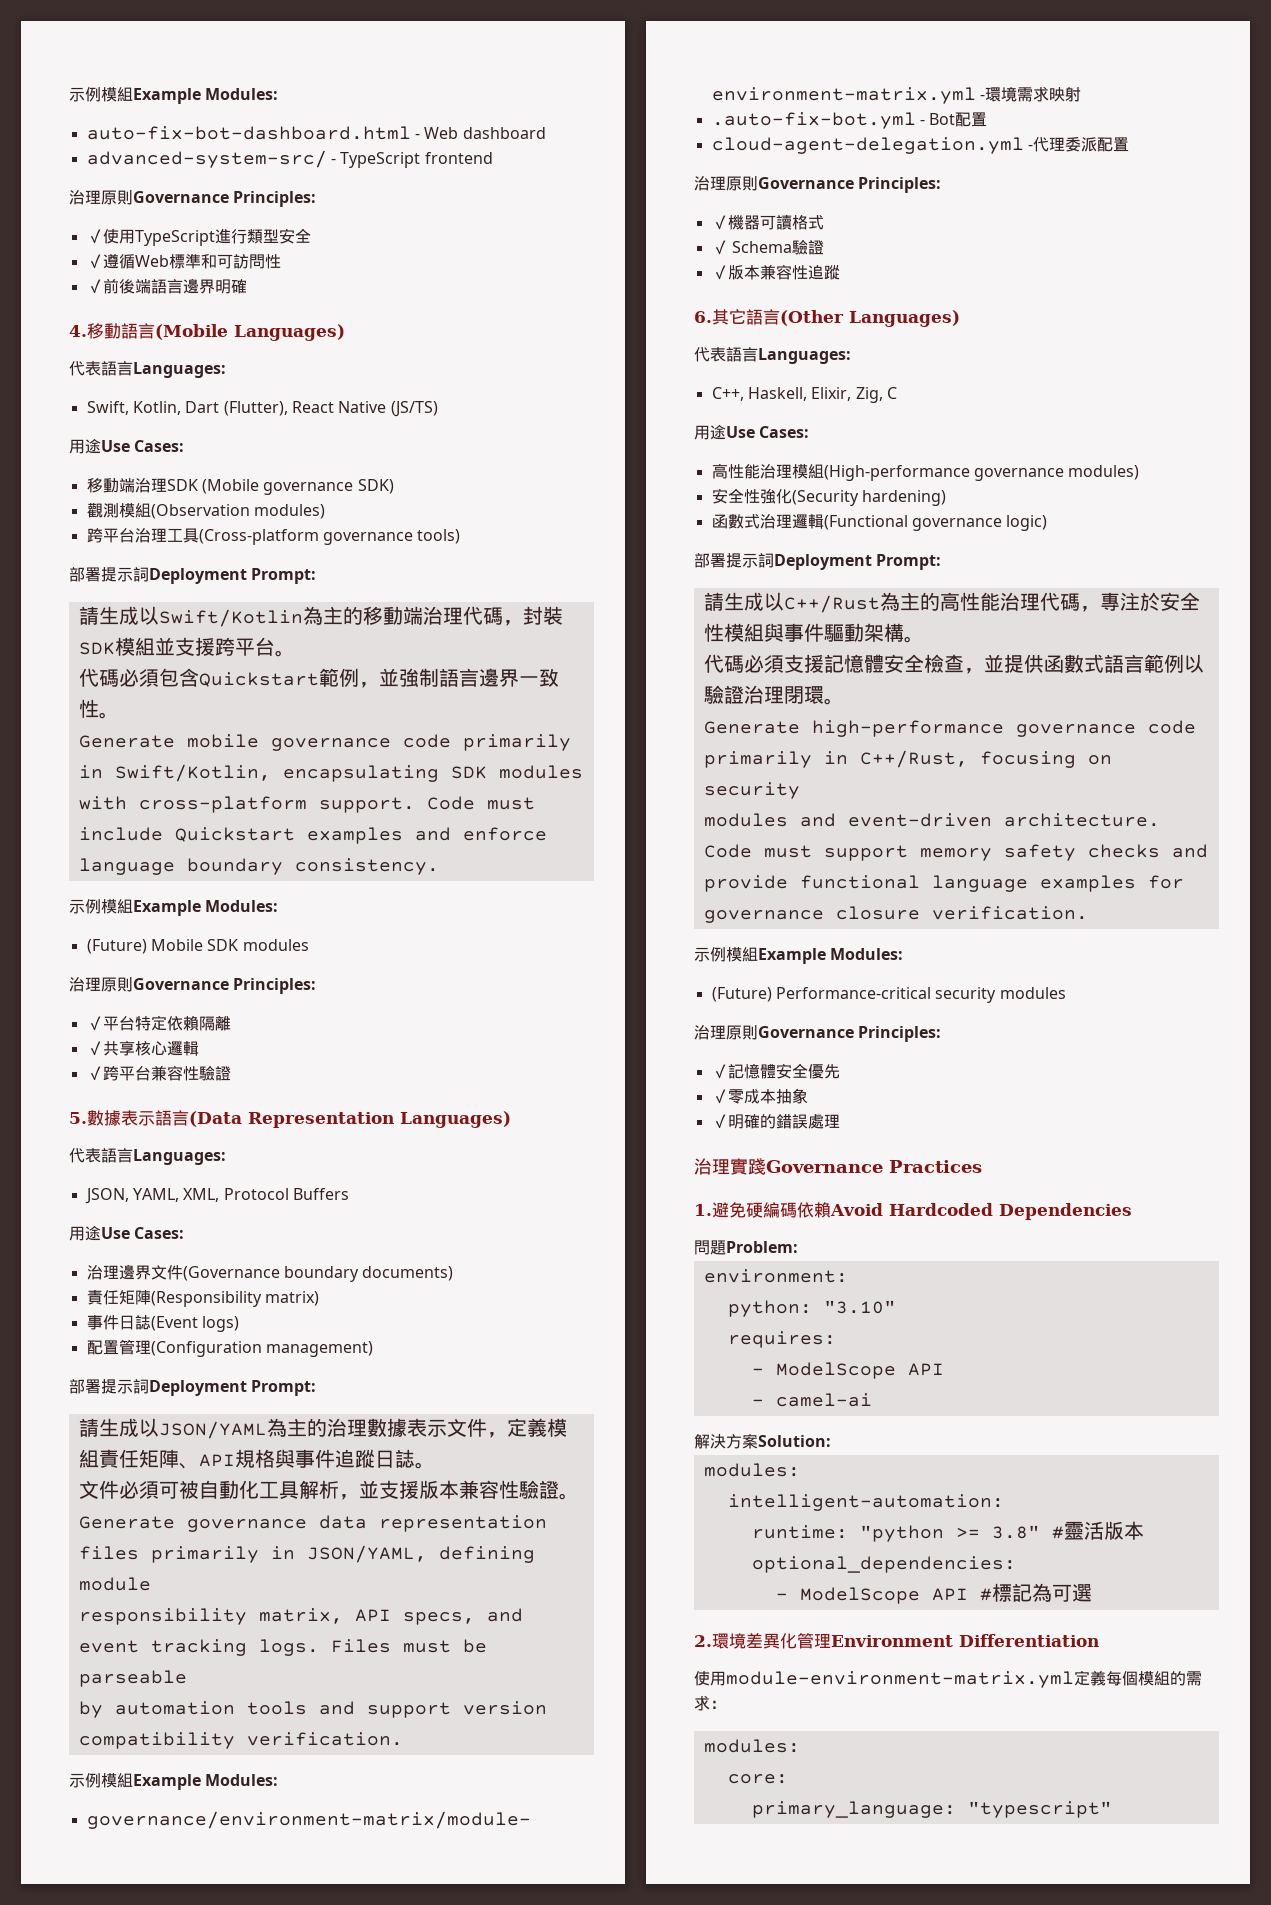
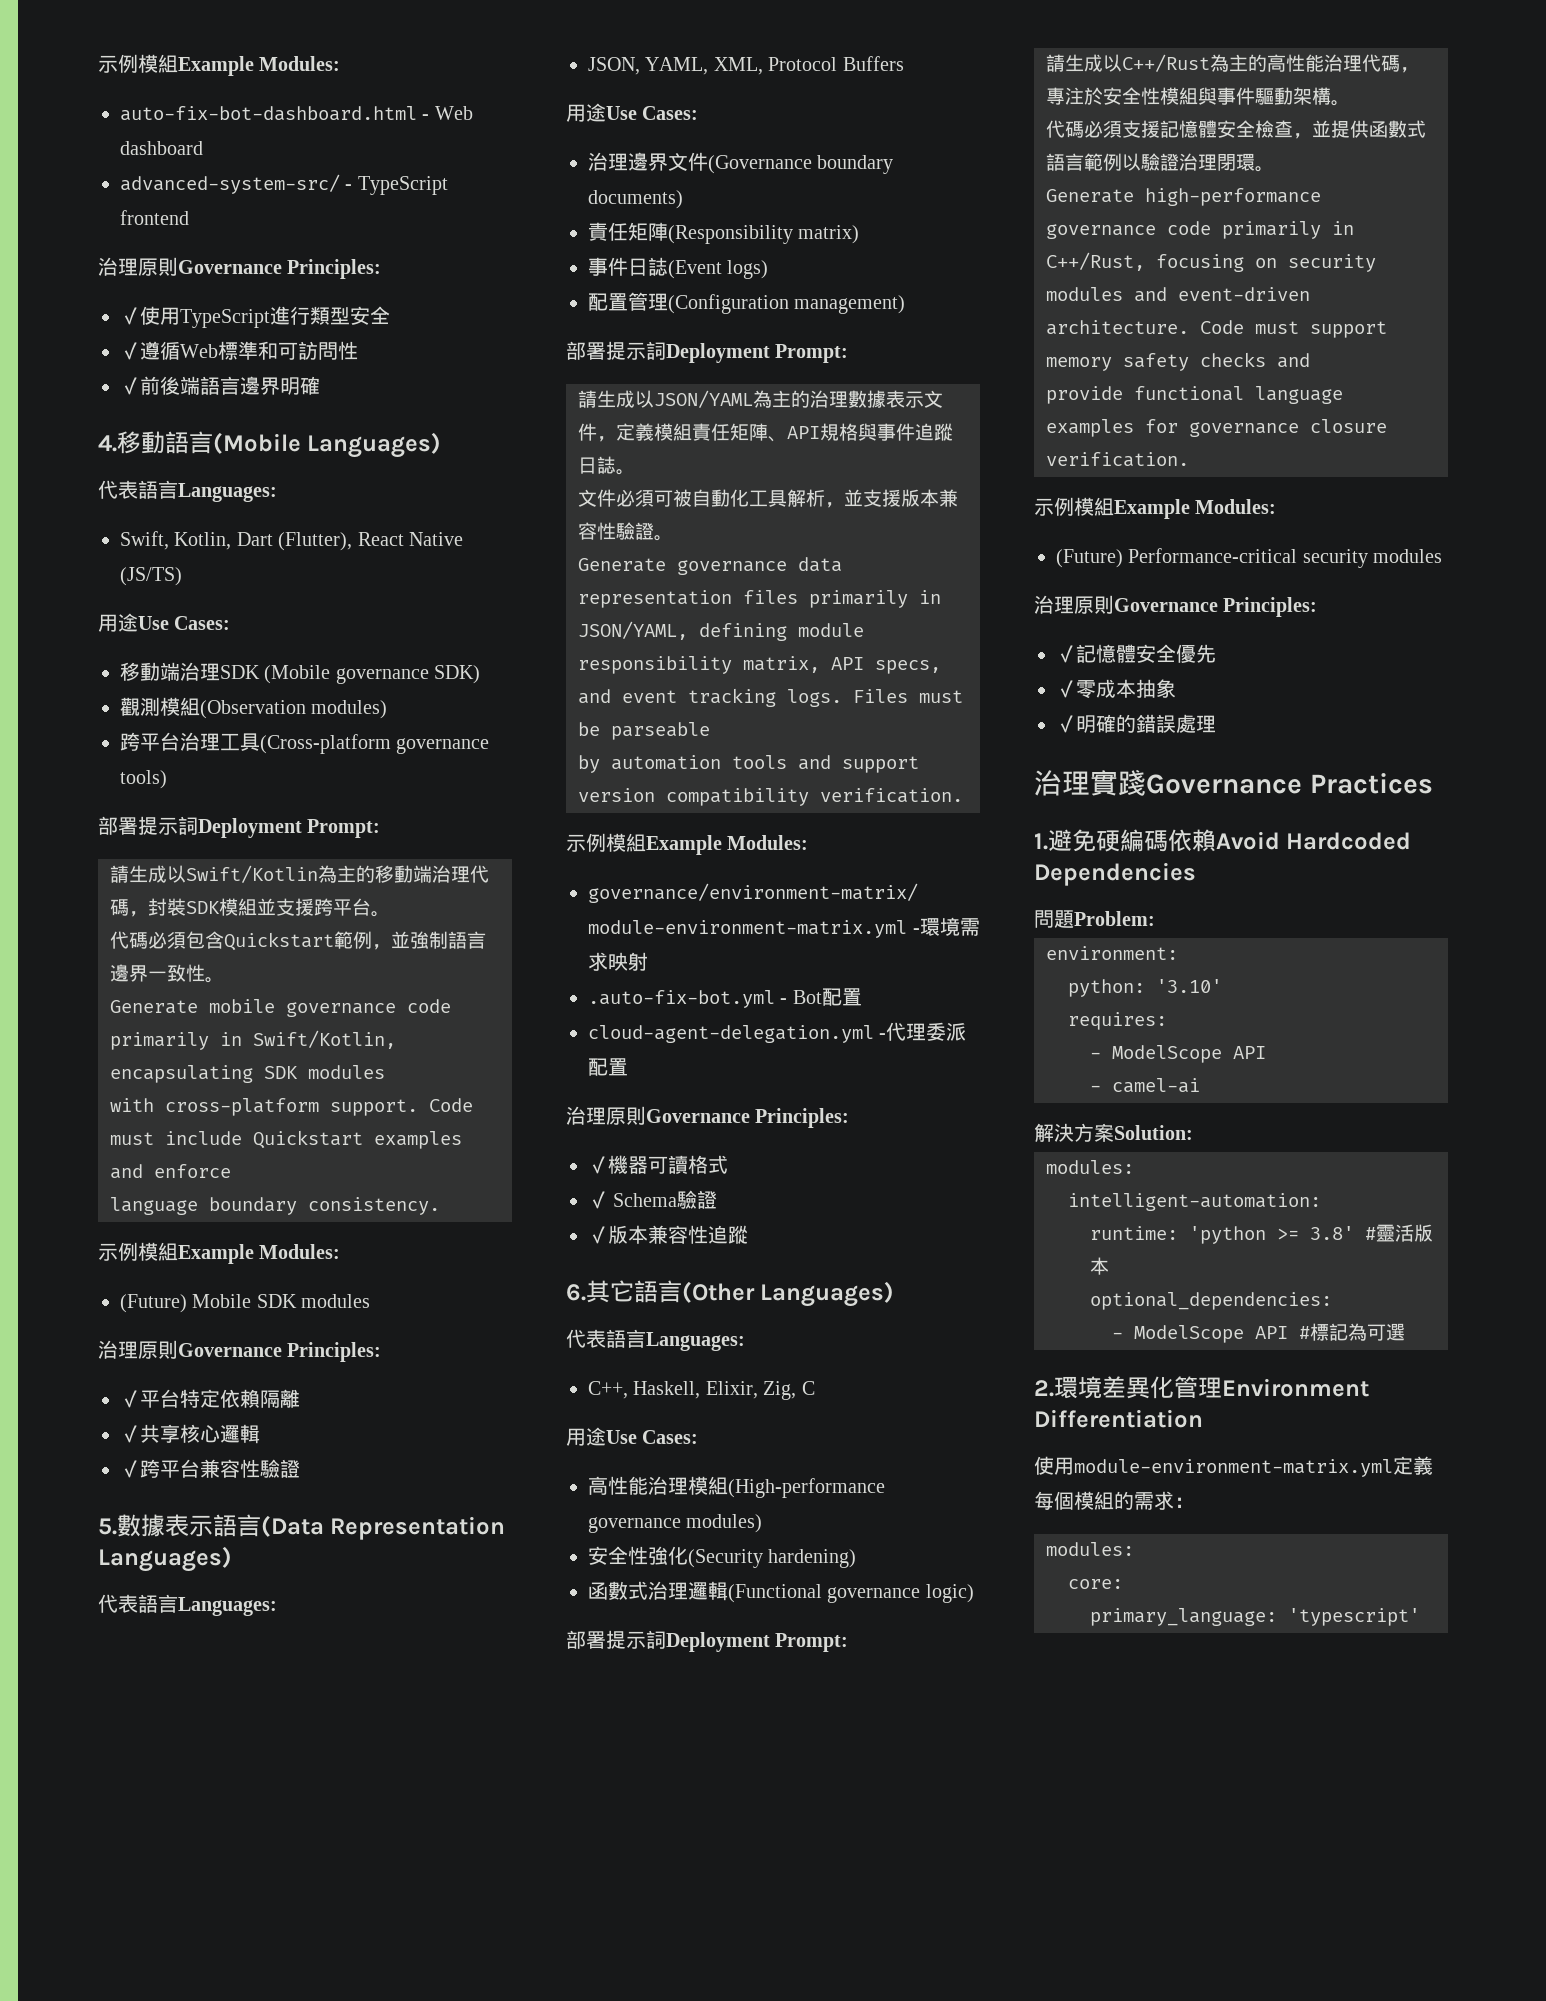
- python: "3.10"
+ python: '3.10'
- runtime: "python >= 3.8" #靈活版本
+ runtime: 'python >= 3.8' #靈活版本
- primary_language: "typescript"
+ primary_language: 'typescript'

